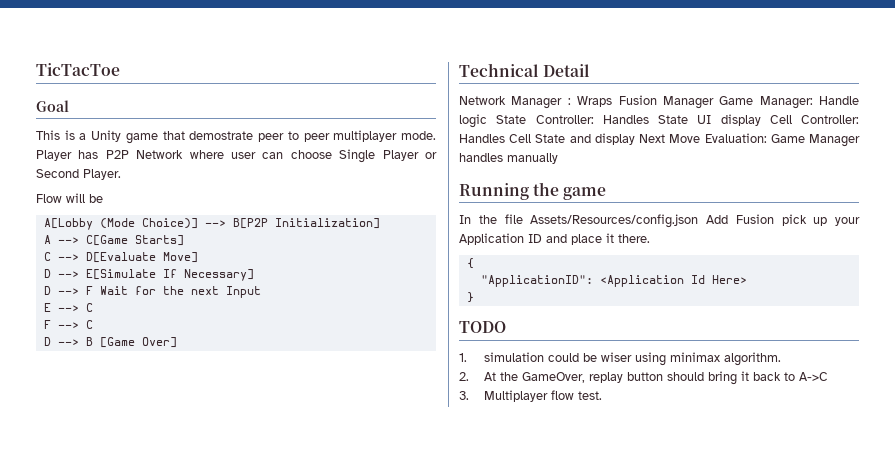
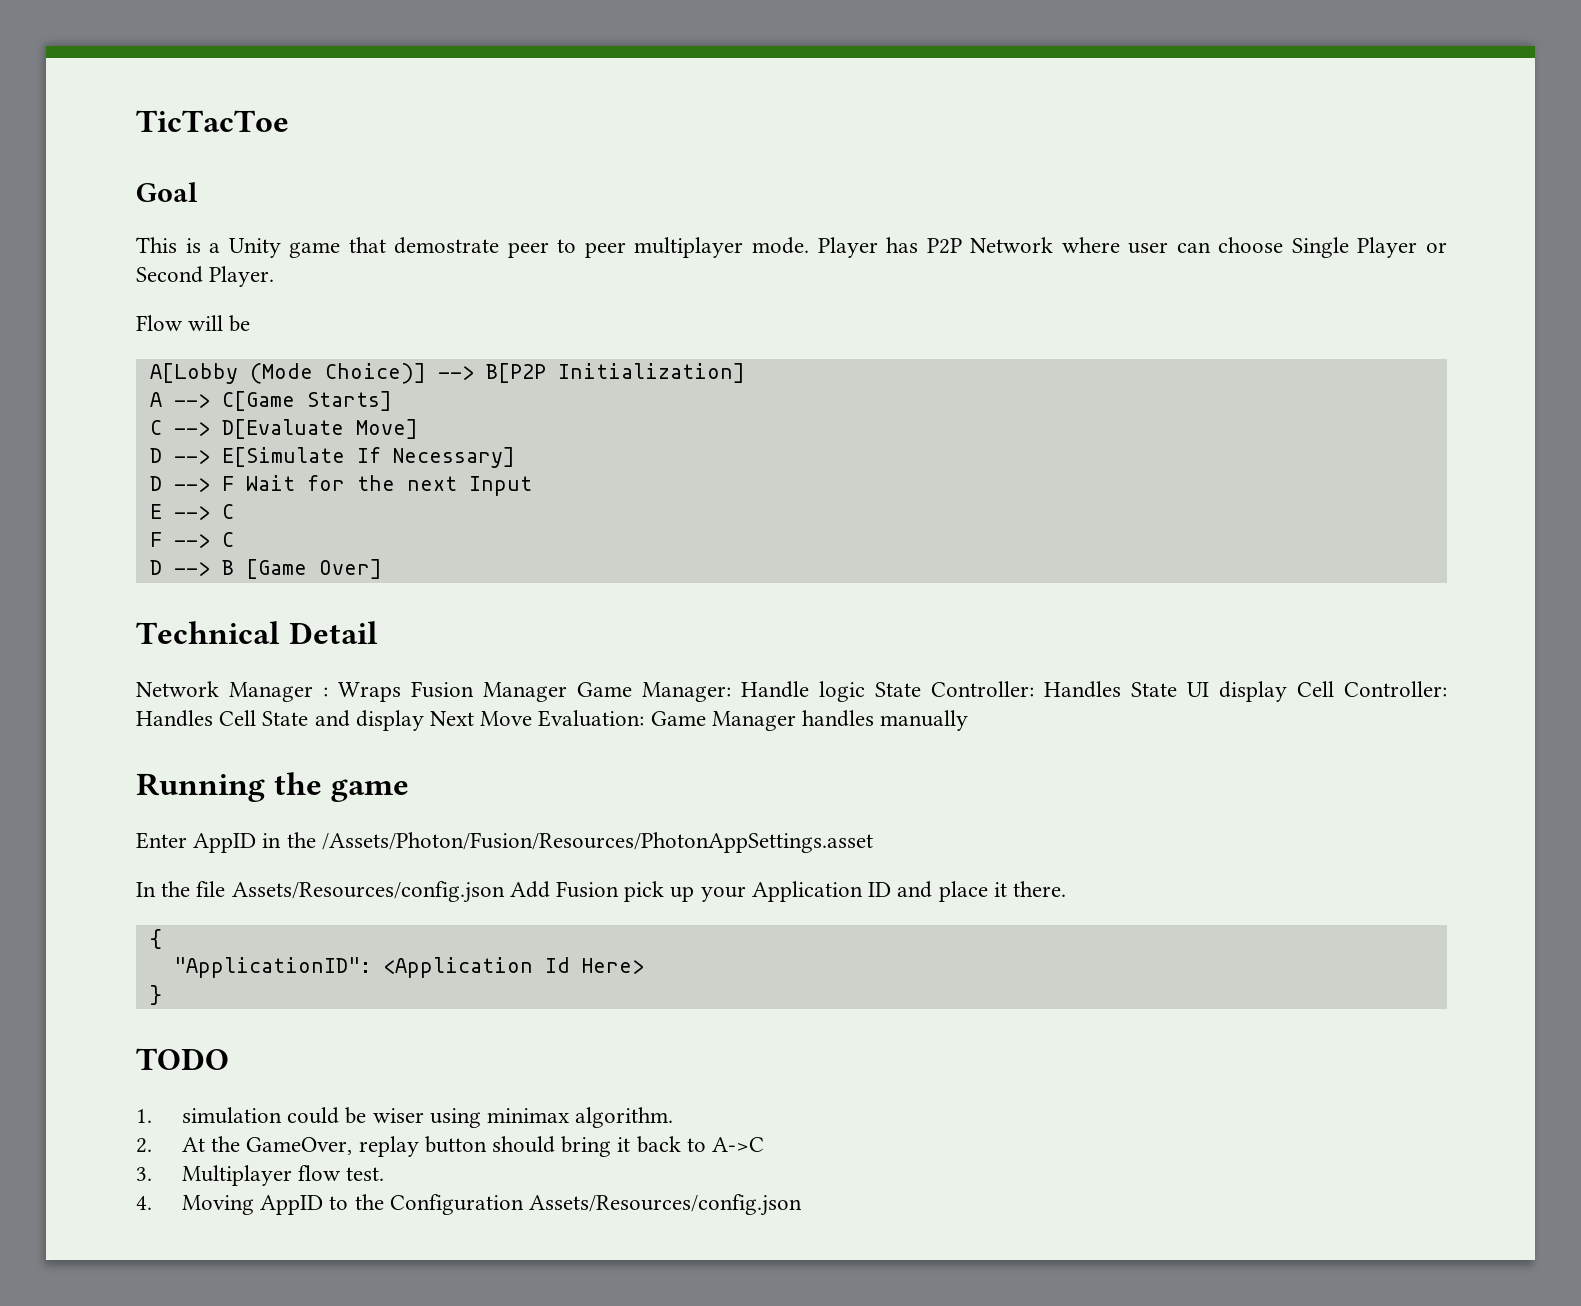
+ Enter AppID in the /Assets/Photon/Fusion/Resources/PhotonAppSettings.asset
+ 4. Moving AppID to the Configuration Assets/Resources/config.json

